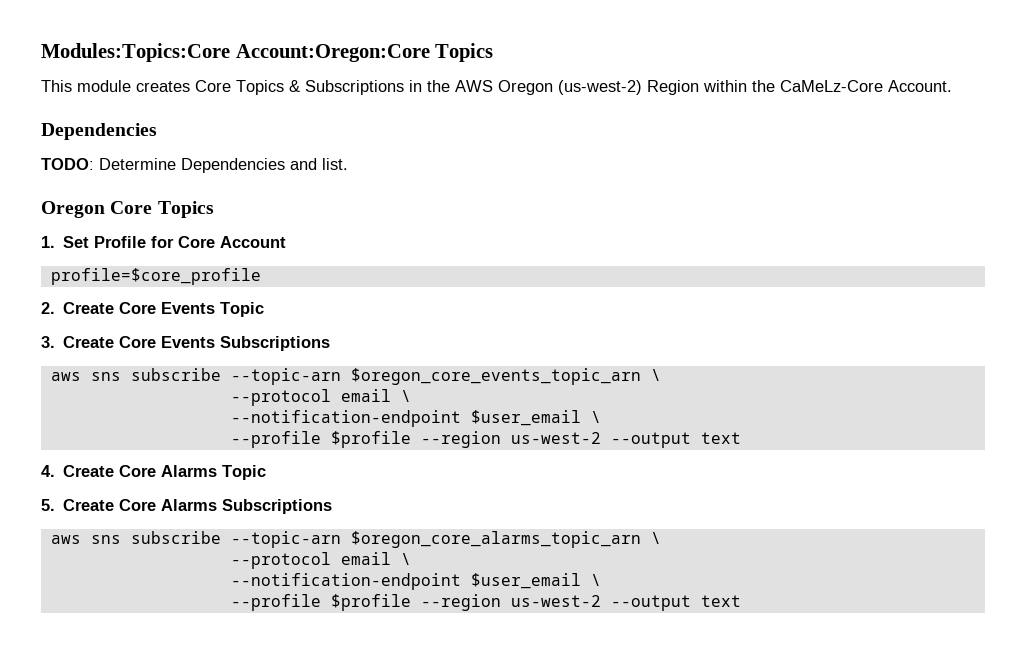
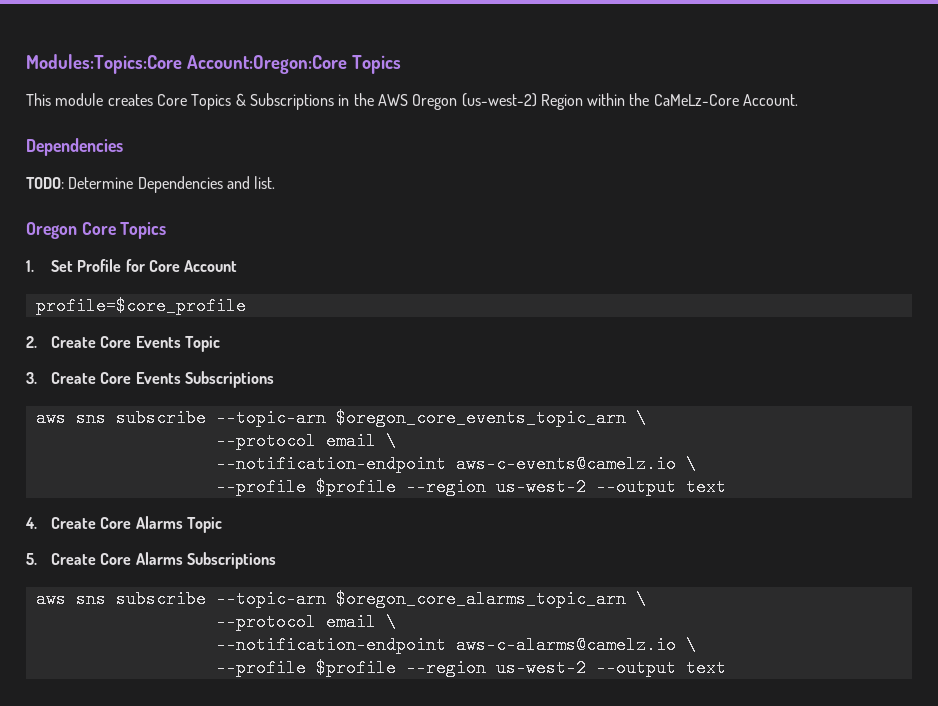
  aws sns subscribe --topic-arn $oregon_core_events_topic_arn \
  --protocol email \
- --notification-endpoint $user_email \
+ --notification-endpoint aws-c-events@camelz.io \
  aws sns subscribe --topic-arn $oregon_core_alarms_topic_arn \
  --protocol email \
- --notification-endpoint $user_email \
+ --notification-endpoint aws-c-alarms@camelz.io \

